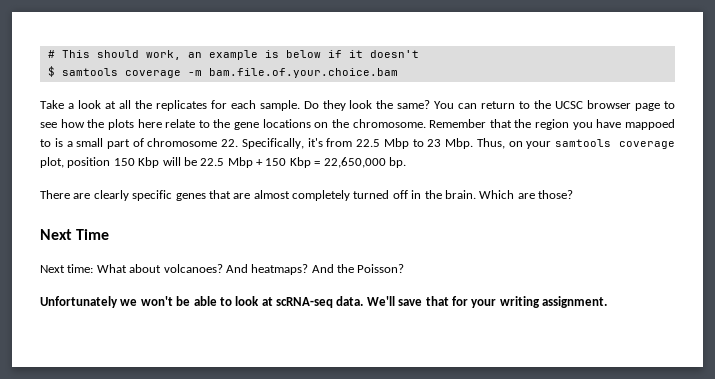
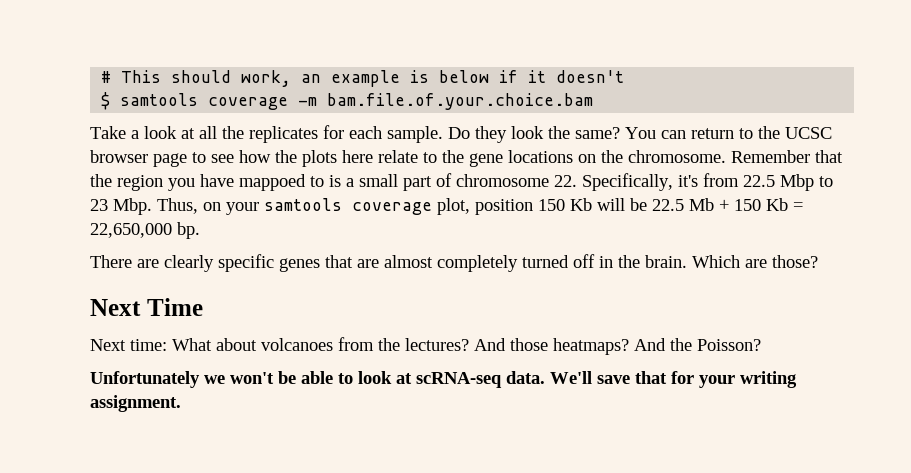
- Remember that the region you have mappoed to is a small part of chromosome 22. Specifically, it's from 22.5 Mbp to 23 Mbp. Thus, on your samtools coverage plot, position 150 Kbp will be 22.5 Mbp + 150 Kbp = 22,650,000 bp.
+ Remember that the region you have mappoed to is a small part of chromosome 22. Specifically, it's from 22.5 Mbp to 23 Mbp. Thus, on your samtools coverage plot, position 150 Kb will be 22.5 Mb + 150 Kb = 22,650,000 bp.
- Next time: What about volcanoes? And heatmaps?
+ Next time: What about volcanoes from the lectures? And those heatmaps?

